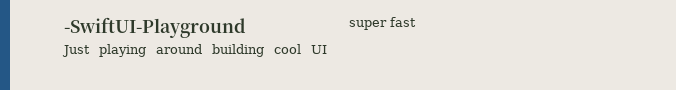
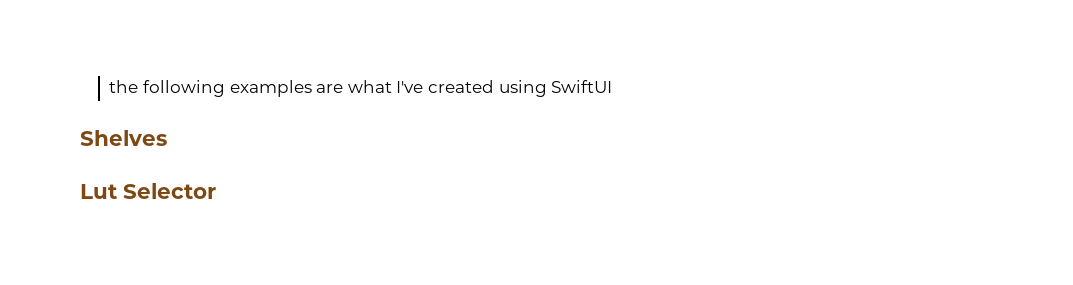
- -SwiftUI-Playground
- Just playing around building cool UI super fast
+ the following examples are what I've created using SwiftUI
+ Shelves
+ Lut Selector

